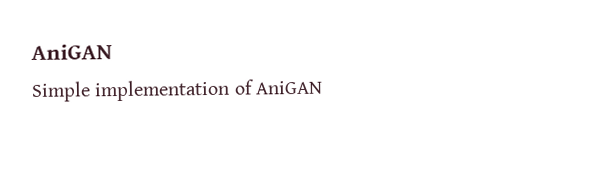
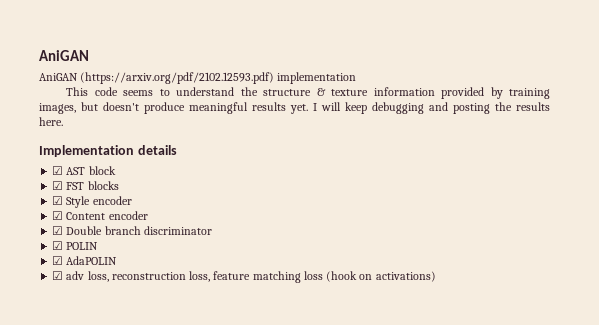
- Simple implementation of AniGAN
+ AniGAN (https://arxiv.org/pdf/2102.12593.pdf) implementation
+ This code seems to understand the structure & texture information provided by training images, but doesn't produce meaningful results yet. I will keep debugging and posting the results here.
+ Implementation details
+ ☑ AST block
+ ☑ FST blocks
+ ☑ Style encoder
+ ☑ Content encoder
+ ☑ Double branch discriminator
+ ☑ POLIN
+ ☑ AdaPOLIN
+ ☑ adv loss, reconstruction loss, feature matching loss (hook on activations)

